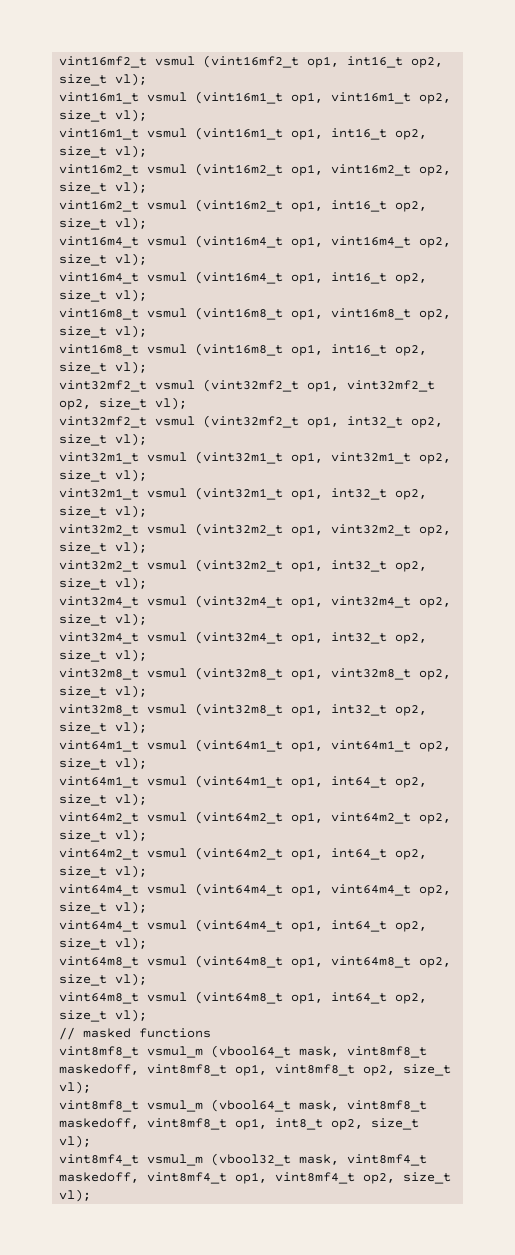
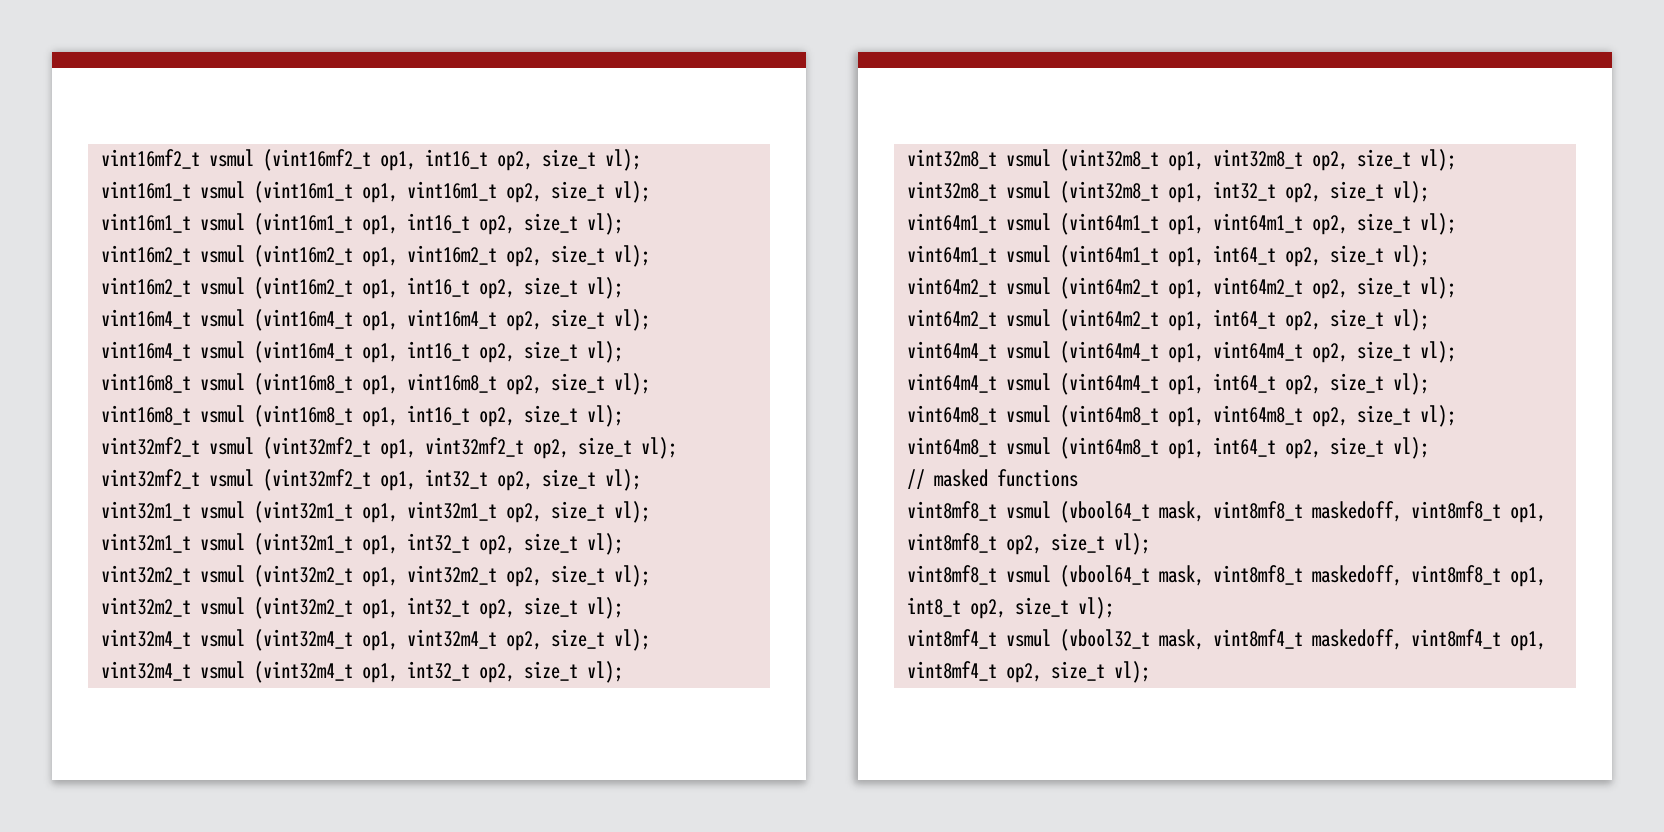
- vint8mf8_t vsmul_m (vbool64_t mask, vint8mf8_t maskedoff, vint8mf8_t op1, vint8mf8_t op2, size_t vl);
+ vint8mf8_t vsmul (vbool64_t mask, vint8mf8_t maskedoff, vint8mf8_t op1, vint8mf8_t op2, size_t vl);
- vint8mf8_t vsmul_m (vbool64_t mask, vint8mf8_t maskedoff, vint8mf8_t op1, int8_t op2, size_t vl);
+ vint8mf8_t vsmul (vbool64_t mask, vint8mf8_t maskedoff, vint8mf8_t op1, int8_t op2, size_t vl);
- vint8mf4_t vsmul_m (vbool32_t mask, vint8mf4_t maskedoff, vint8mf4_t op1, vint8mf4_t op2, size_t vl);
+ vint8mf4_t vsmul (vbool32_t mask, vint8mf4_t maskedoff, vint8mf4_t op1, vint8mf4_t op2, size_t vl);

